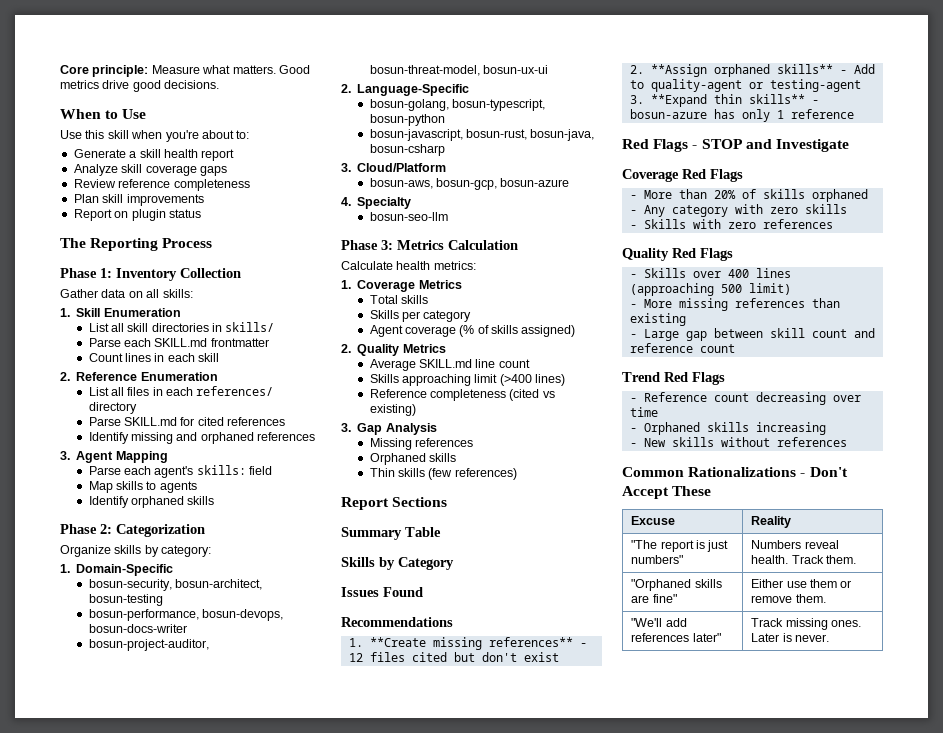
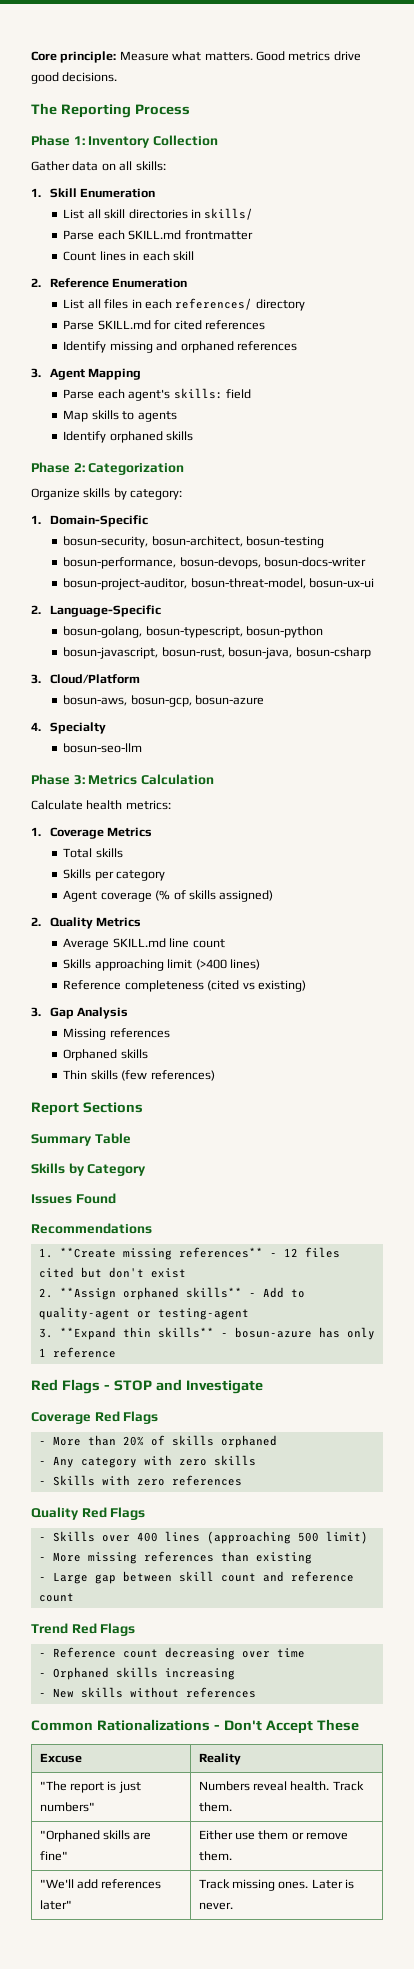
- When to Use
- Use this skill when you're about to:
- Generate a skill health report
- Analyze skill coverage gaps
- Review reference completeness
- Plan skill improvements
- Report on plugin status

